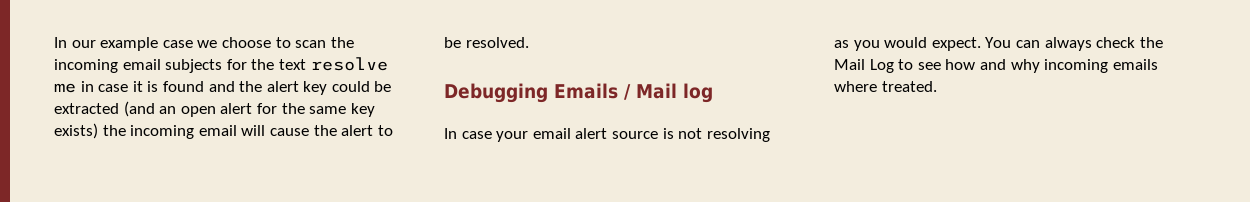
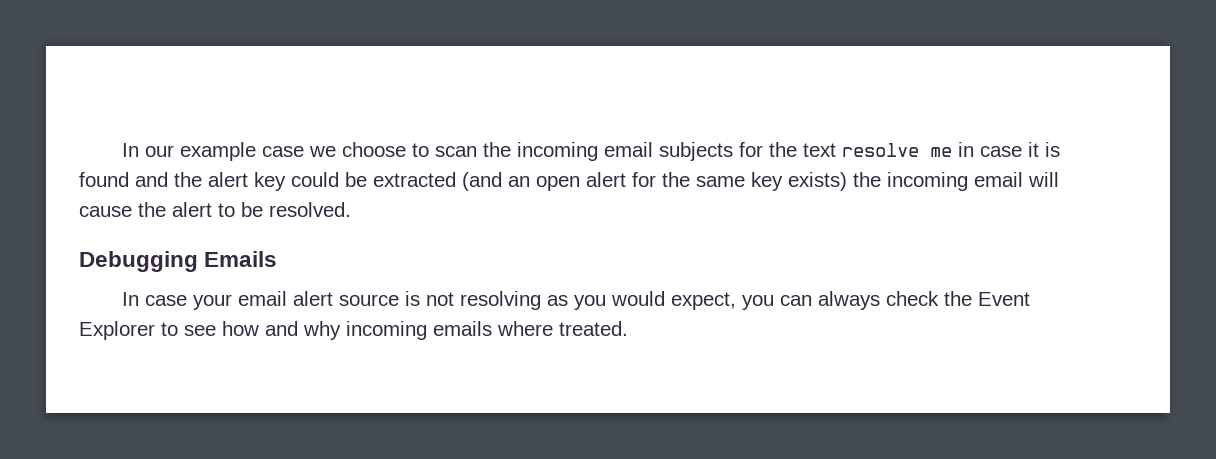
- Debugging Emails / Mail log
+ Debugging Emails
- In case your email alert source is not resolving as you would expect. You can always check the Mail Log to see how and why incoming emails where treated.
+ In case your email alert source is not resolving as you would expect, you can always check the Event Explorer to see how and why incoming emails where treated.

